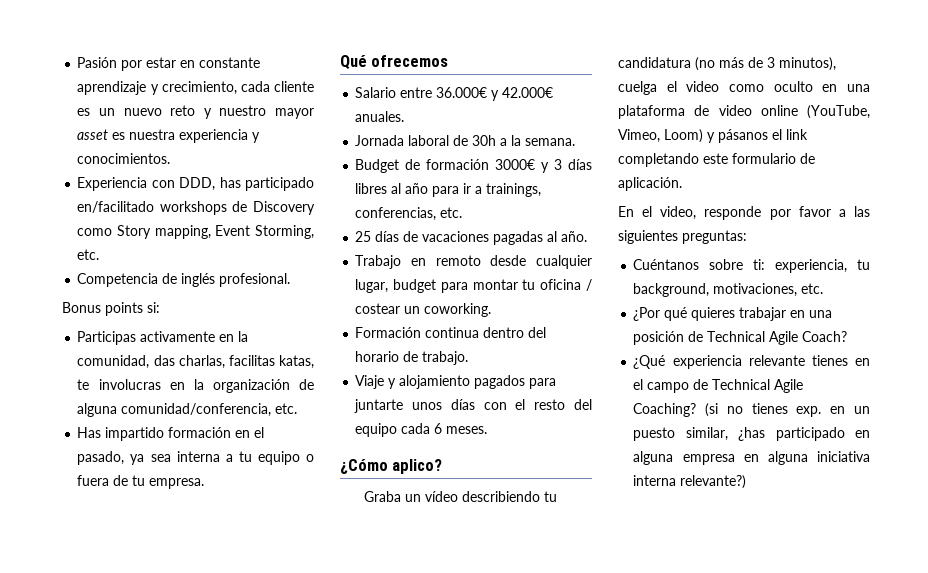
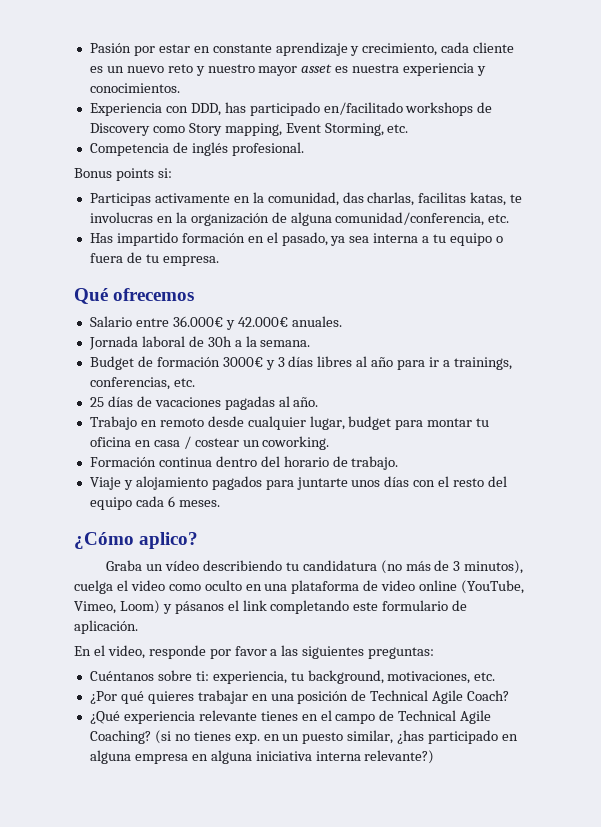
- Trabajo en remoto desde cualquier lugar, budget para montar tu oficina / costear un coworking.
+ Trabajo en remoto desde cualquier lugar, budget para montar tu oficina en casa / costear un coworking.

